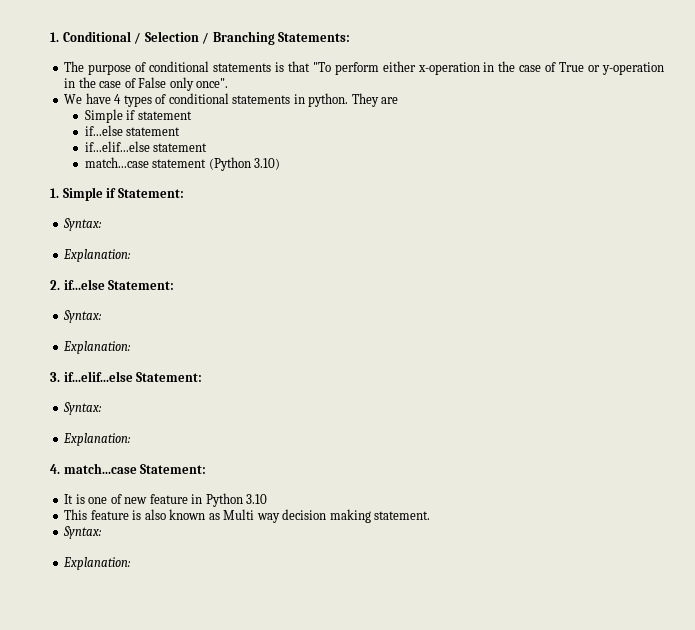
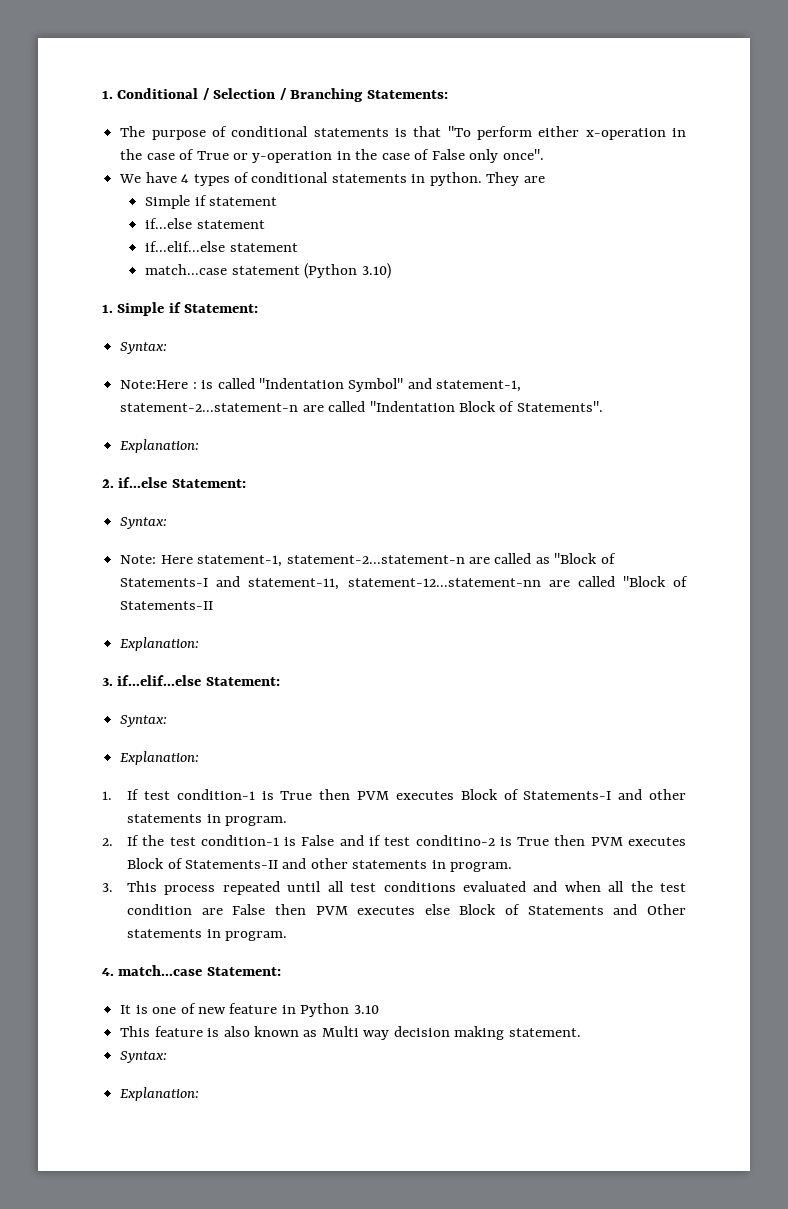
+ Note:Here : is called "Indentation Symbol" and statement-1, statement-2...statement-n are called "Indentation Block of Statements".
+ Note: Here statement-1, statement-2...statement-n are called as "Block of Statements-I and statement-11, statement-12...statement-nn are called "Block of Statements-II
+ 1. If test condition-1 is True then PVM executes Block of Statements-I and other statements in program.
+ 2. If the test condition-1 is False and if test conditino-2 is True then PVM executes Block of Statements-II and other statements in program.
+ 3. This process repeated until all test conditions evaluated and when all the test condition are False then PVM executes else Block of Statements and Other statements in program.

